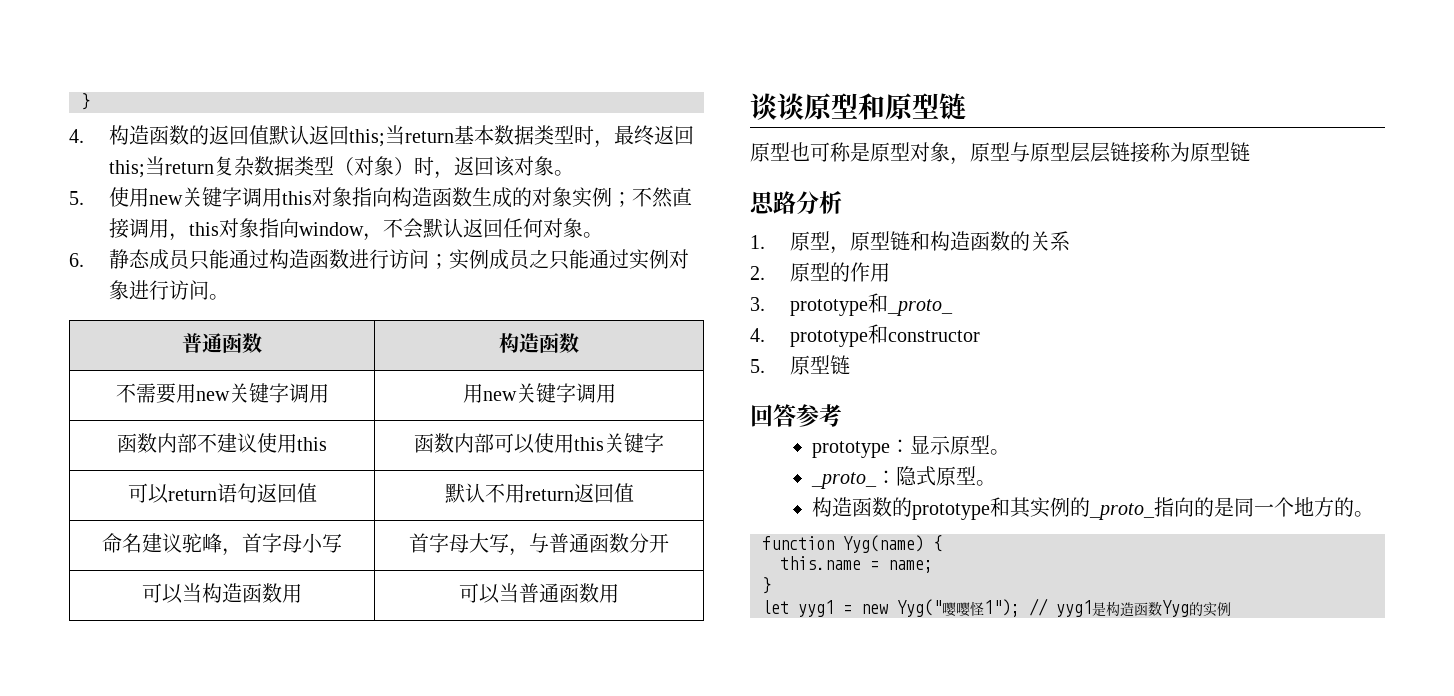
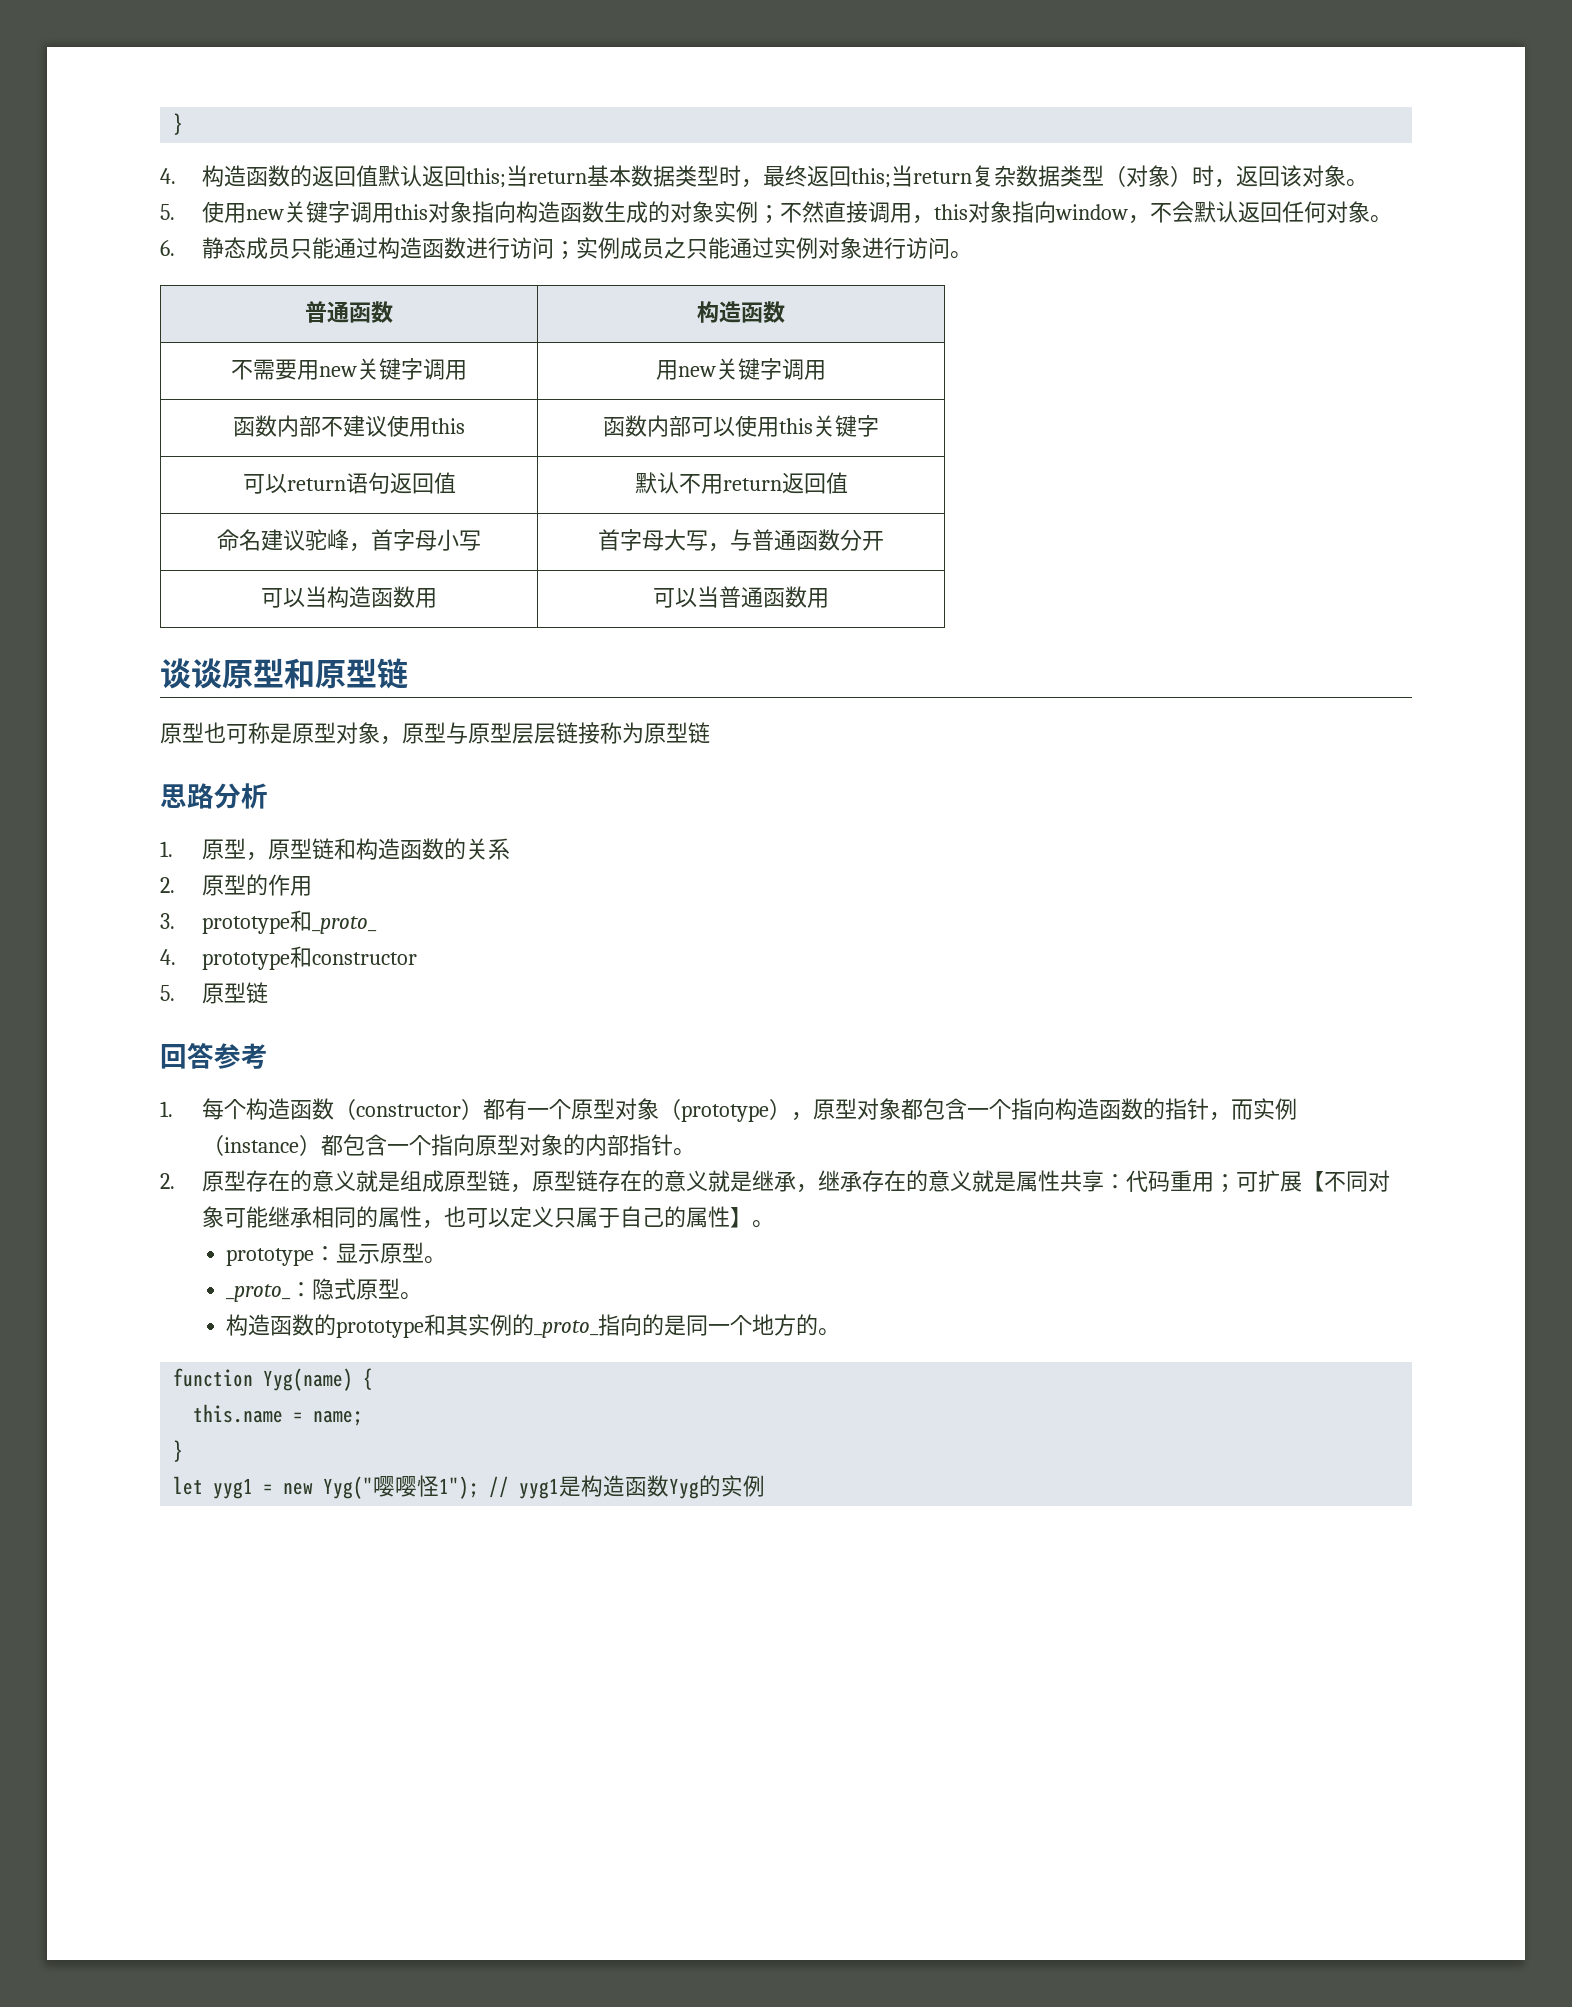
+ 1.每个构造函数（constructor）都有一个原型对象（prototype），原型对象都包含一个指向构造函数的指针，而实例（instance）都包含一个指向原型对象的内部指针。
+ 2.原型存在的意义就是组成原型链，原型链存在的意义就是继承，继承存在的意义就是属性共享：代码重用；可扩展【不同对象可能继承相同的属性，也可以定义只属于自己的属性】。

